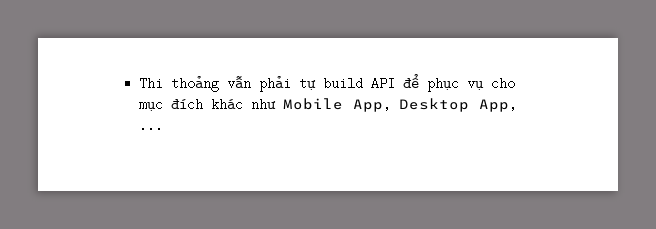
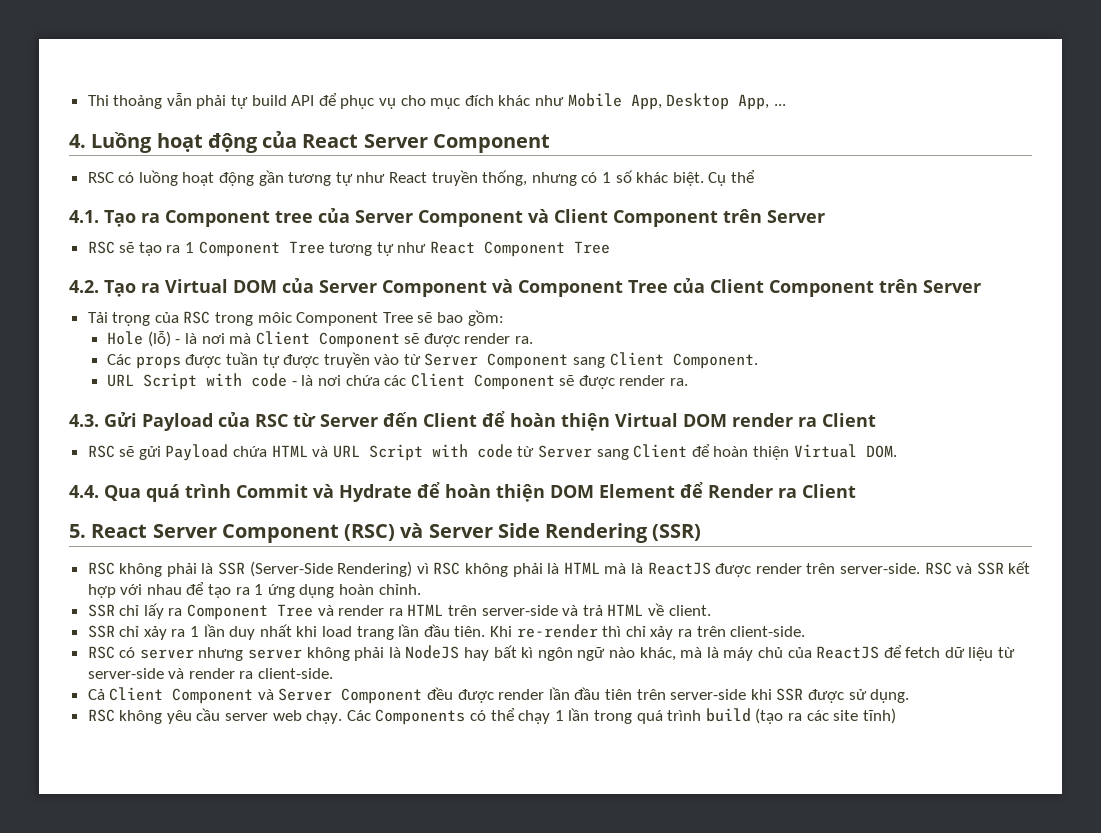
+ 4. Luồng hoạt động của React Server Component
+ RSC có luồng hoạt động gần tương tự như React truyền thống, nhưng có 1 số khác biệt. Cụ thể
+ 4.1. Tạo ra Component tree của Server Component và Client Component trên Server
+ RSC sẽ tạo ra 1 Component Tree tương tự như React Component Tree
+ 4.2. Tạo ra Virtual DOM của Server Component và Component Tree của Client Component trên Server
+ Tải trọng của RSC trong môic Component Tree sẽ bao gồm:
+ Hole (lỗ) - là nơi mà Client Component sẽ được render ra.
+ Các props được tuần tự được truyền vào từ Server Component sang Client Component.
+ URL Script with code - là nơi chứa các Client Component sẽ được render ra.
+ 4.3. Gửi Payload của RSC từ Server đến Client để hoàn thiện Virtual DOM render ra Client
+ RSC sẽ gửi Payload chứa HTML và URL Script with code từ Server sang Client để hoàn thiện Virtual DOM.
+ 4.4. Qua quá trình Commit và Hydrate để hoàn thiện DOM Element để Render ra Client
+ 5. React Server Component (RSC) và Server Side Rendering (SSR)
+ RSC không phải là SSR (Server-Side Rendering) vì RSC không phải là HTML mà là ReactJS được render trên server-side. RSC và SSR kết hợp với nhau để tạo ra 1 ứng dụng hoàn chỉnh.
+ SSR chỉ lấy ra Component Tree và render ra HTML trên server-side và trả HTML về client.
+ SSR chỉ xảy ra 1 lần duy nhất khi load trang lần đầu tiên. Khi re-render thì chỉ xảy ra trên client-side.
+ RSC có server nhưng server không phải là NodeJS hay bất kì ngôn ngữ nào khác, mà là máy chủ của ReactJS để fetch dữ liệu từ server-side và render ra client-side.
+ Cả Client Component và Server Component đều được render lần đầu tiên trên server-side khi SSR được sử dụng.
+ RSC không yêu cầu server web chạy. Các Components có thể chạy 1 lần trong quá trình build (tạo ra các site tĩnh)

